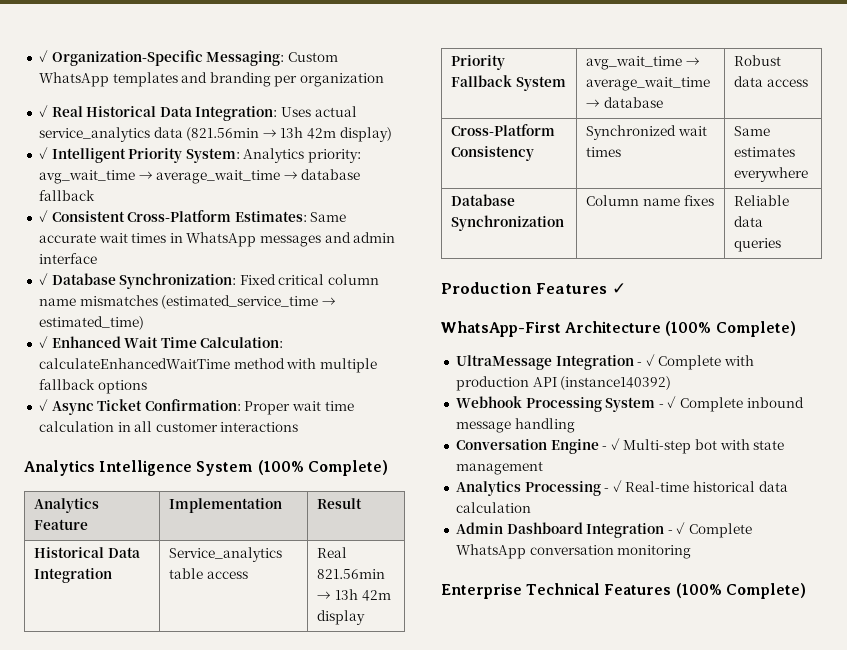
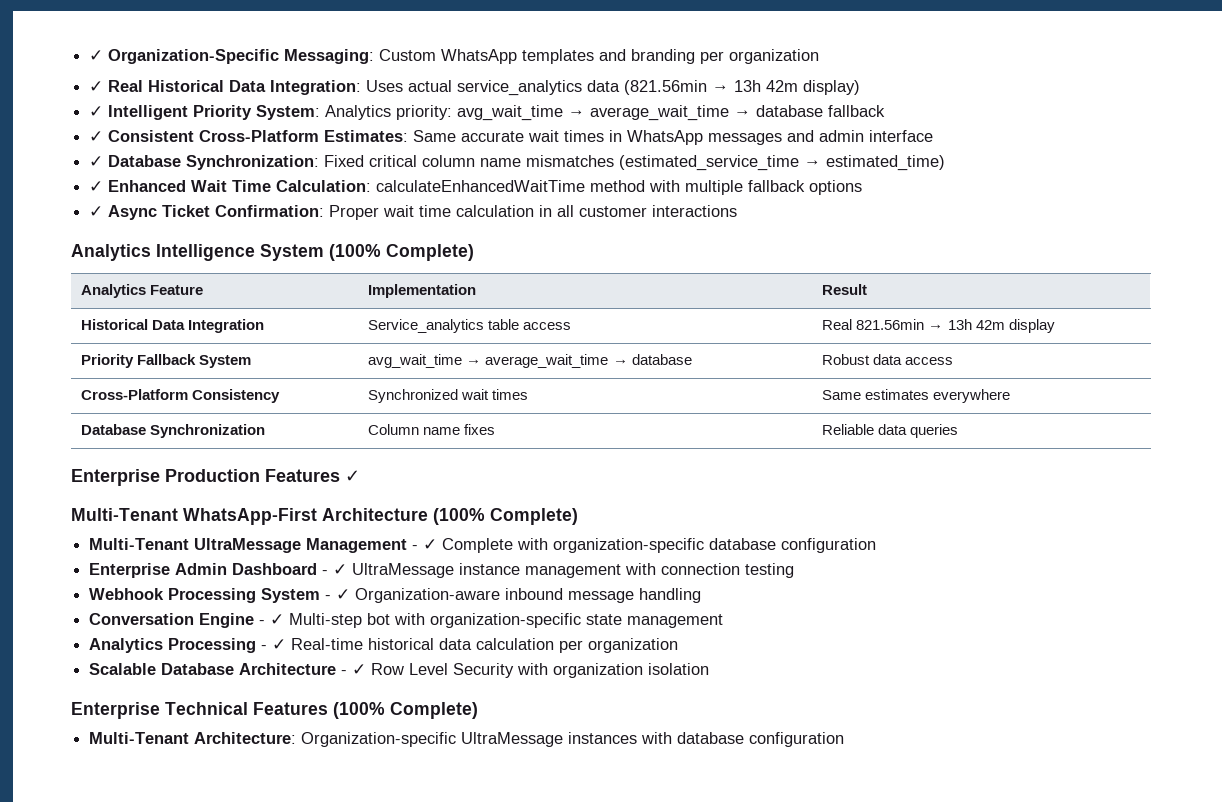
- Production Features ✓
+ Enterprise Production Features ✓
- WhatsApp-First Architecture (100% Complete)
+ Multi-Tenant WhatsApp-First Architecture (100% Complete)
- UltraMessage Integration - ✓ Complete with production API (instance140392)
+ Multi-Tenant UltraMessage Management - ✓ Complete with organization-specific database configuration
+ Enterprise Admin Dashboard - ✓ UltraMessage instance management with connection testing
- Webhook Processing System - ✓ Complete inbound message handling
+ Webhook Processing System - ✓ Organization-aware inbound message handling
- Conversation Engine - ✓ Multi-step bot with state management
+ Conversation Engine - ✓ Multi-step bot with organization-specific state management
- Analytics Processing - ✓ Real-time historical data calculation
- Admin Dashboard Integration - ✓ Complete WhatsApp conversation monitoring
+ Analytics Processing - ✓ Real-time historical data calculation per organization
+ Scalable Database Architecture - ✓ Row Level Security with organization isolation
+ Multi-Tenant Architecture: Organization-specific UltraMessage instances with database configuration

